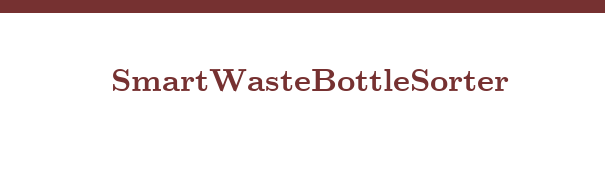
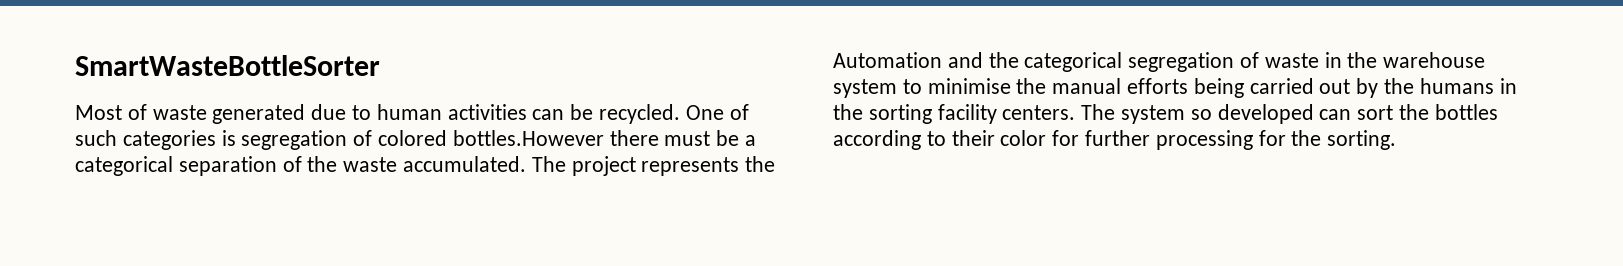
+ Most of waste generated due to human activities can be recycled. One of such categories is segregation of colored bottles.However there must be a categorical separation of the waste accumulated. The project represents the Automation and the categorical segregation of waste in the warehouse system to minimise the manual efforts being carried out by the humans in the sorting facility centers. The system so developed can sort the bottles according to their color for further processing for the sorting.

